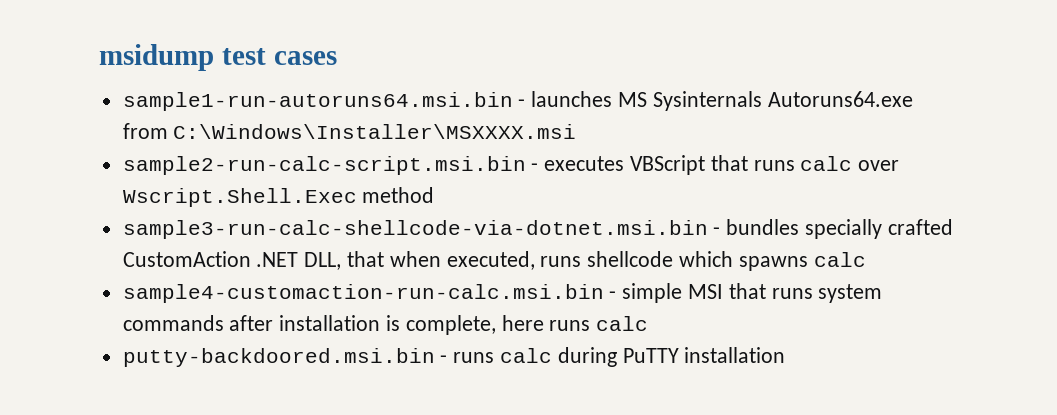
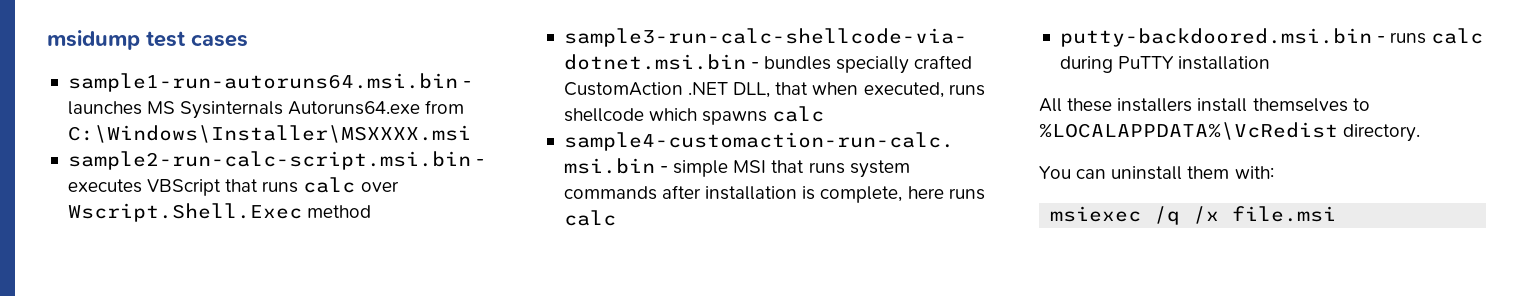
+ All these installers install themselves to %LOCALAPPDATA%\VcRedist directory.
+ You can uninstall them with:
+ msiexec /q /x file.msi

